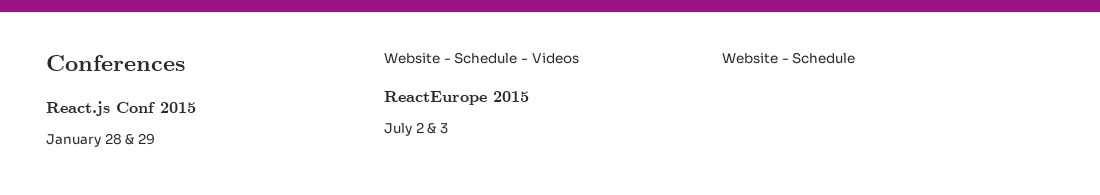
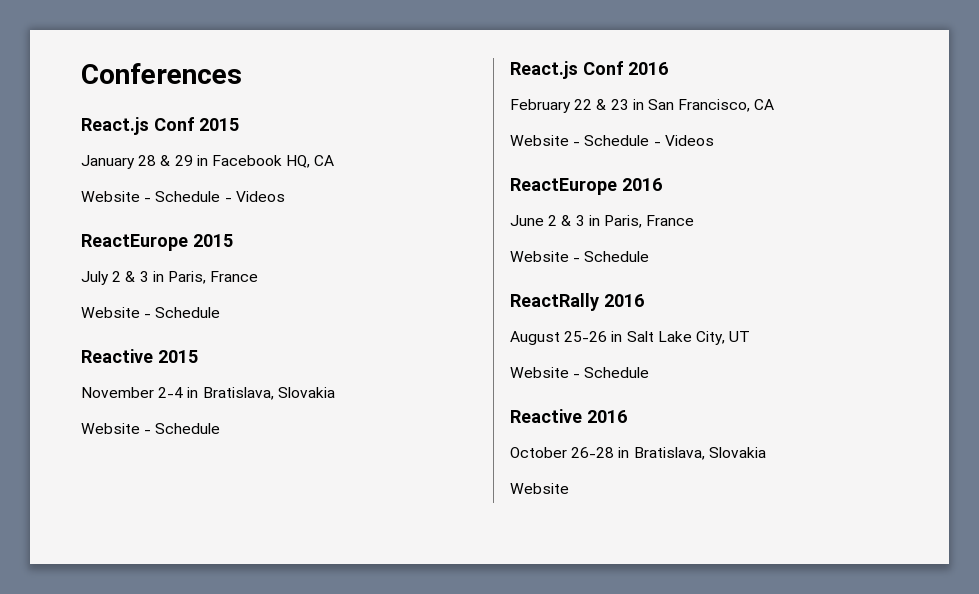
- January 28 & 29
+ January 28 & 29 in Facebook HQ, CA
- July 2 & 3
+ July 2 & 3 in Paris, France
  Website - Schedule
+ Reactive 2015
+ November 2-4 in Bratislava, Slovakia
+ Website - Schedule
+ React.js Conf 2016
+ February 22 & 23 in San Francisco, CA
+ Website - Schedule - Videos
+ ReactEurope 2016
+ June 2 & 3 in Paris, France
+ Website - Schedule
+ ReactRally 2016
+ August 25-26 in Salt Lake City, UT
+ Website - Schedule
+ Reactive 2016
+ October 26-28 in Bratislava, Slovakia
+ Website

